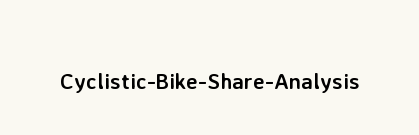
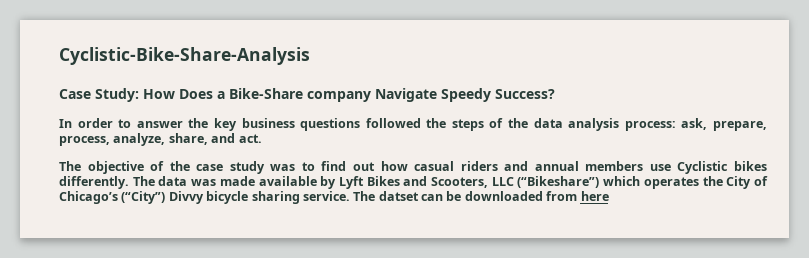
+ Case Study: How Does a Bike-Share company Navigate Speedy Success?
+ In order to answer the key business questions followed the steps of the data analysis process: ask, prepare, process, analyze, share, and act.
+ The objective of the case study was to find out how casual riders and annual members use Cyclistic bikes differently. The data was made available by Lyft Bikes and Scooters, LLC (“Bikeshare”) which operates the City of Chicago’s (“City”) Divvy bicycle sharing service. The datset can be downloaded from here

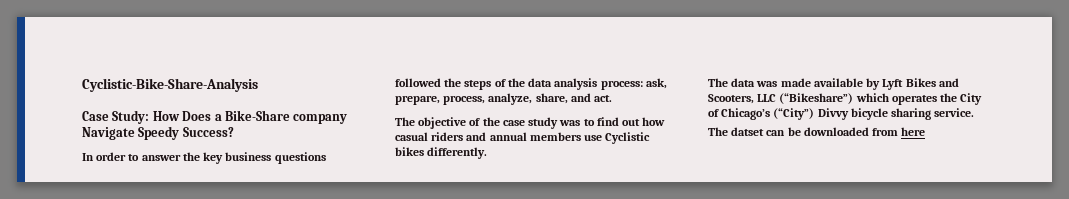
- The objective of the case study was to find out how casual riders and annual members use Cyclistic bikes differently. The data was made available by Lyft Bikes and Scooters, LLC (“Bikeshare”) which operates the City of Chicago’s (“City”) Divvy bicycle sharing service. The datset can be downloaded from here
+ The objective of the case study was to find out how casual riders and annual members use Cyclistic bikes differently.
+ The data was made available by Lyft Bikes and Scooters, LLC (“Bikeshare”) which operates the City of Chicago’s (“City”) Divvy bicycle sharing service.
+ The datset can be downloaded from here

